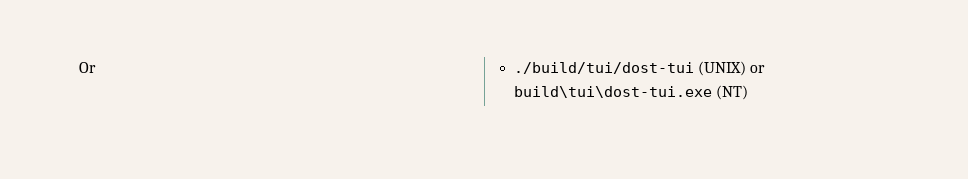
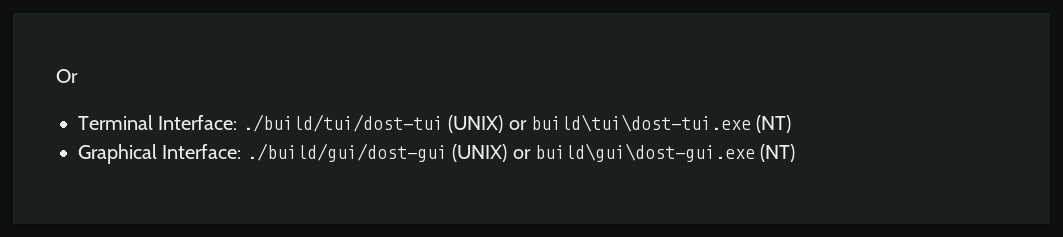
- ./build/tui/dost-tui (UNIX) or build\tui\dost-tui.exe (NT)
+ Terminal Interface: ./build/tui/dost-tui (UNIX) or build\tui\dost-tui.exe (NT)
+ Graphical Interface: ./build/gui/dost-gui (UNIX) or build\gui\dost-gui.exe (NT)

